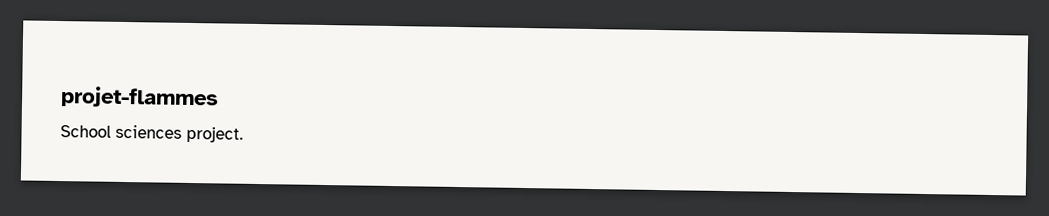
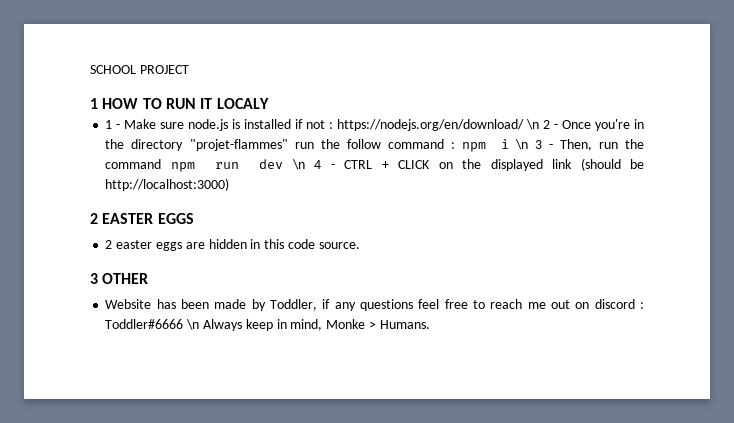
- projet-flammes
- School sciences project.
+ SCHOOL PROJECT
+ 1 HOW TO RUN IT LOCALY
+ 1 - Make sure node.js is installed if not : https://nodejs.org/en/download/ \n 2 - Once you're in the directory "projet-flammes" run the follow command : npm i \n 3 - Then, run the command npm run dev \n 4 - CTRL + CLICK on the displayed link (should be http://localhost:3000)
+ 2 EASTER EGGS
+ 2 easter eggs are hidden in this code source.
+ 3 OTHER
+ Website has been made by Toddler, if any questions feel free to reach me out on discord : Toddler#6666 \n Always keep in mind, Monke > Humans.

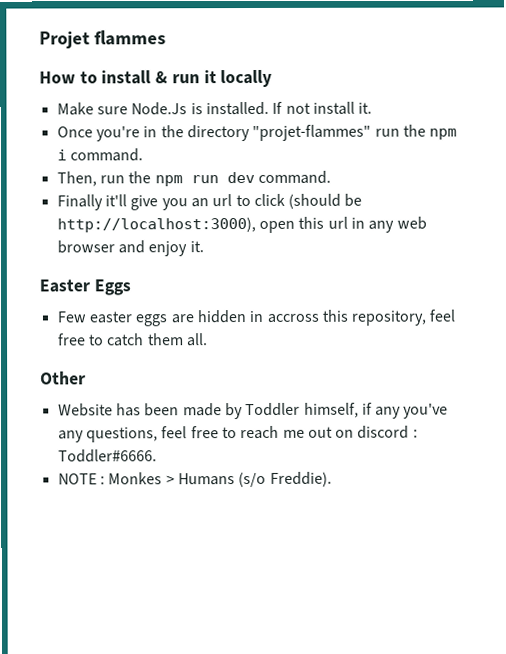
- SCHOOL PROJECT
- 1 HOW TO RUN IT LOCALY
- 1 - Make sure node.js is installed if not : https://nodejs.org/en/download/ \n 2 - Once you're in the directory "projet-flammes" run the follow command : npm i \n 3 - Then, run the command npm run dev \n 4 - CTRL + CLICK on the displayed link (should be http://localhost:3000)
- 2 EASTER EGGS
- 2 easter eggs are hidden in this code source.
- 3 OTHER
+ Projet flammes
+ How to install & run it locally
+ Make sure Node.Js is installed. If not install it.
+ Once you're in the directory "projet-flammes" run the npm i command.
+ Then, run the npm run dev command.
+ Finally it'll give you an url to click (should be http://localhost:3000), open this url in any web browser and enjoy it.
+ Easter Eggs
+ Few easter eggs are hidden in accross this repository, feel free to catch them all.
+ Other
- Website has been made by Toddler, if any questions feel free to reach me out on discord : Toddler#6666 \n Always keep in mind, Monke > Humans.
+ Website has been made by Toddler himself, if any you've any questions, feel free to reach me out on discord : Toddler#6666.
+ NOTE : Monkes > Humans (s/o Freddie).

